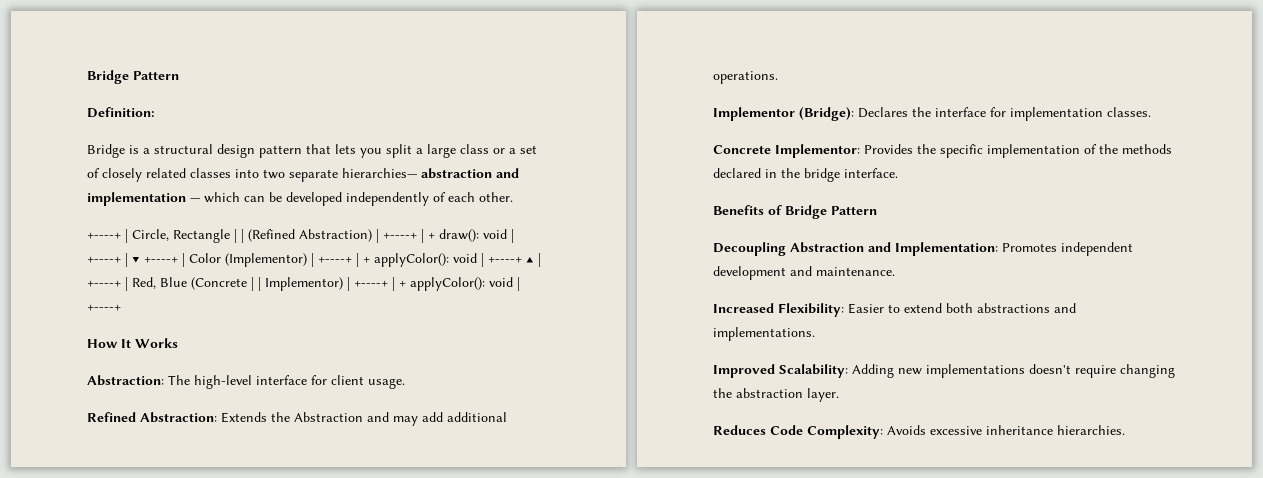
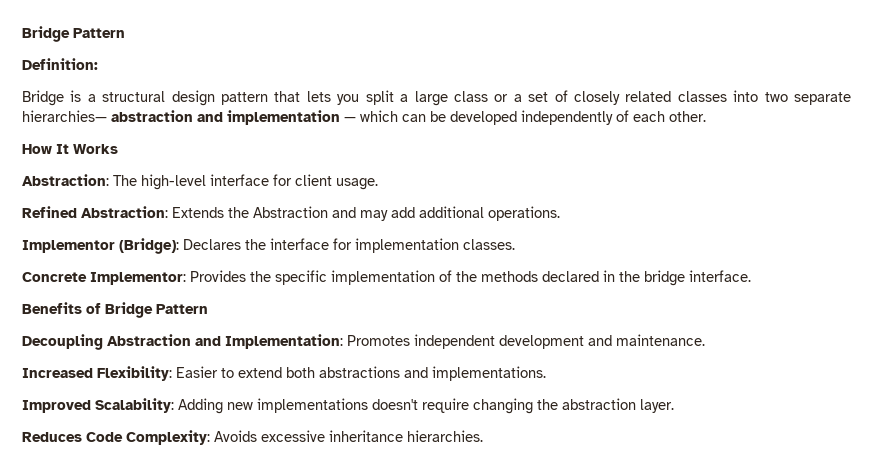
- +----+ | Circle, Rectangle | | (Refined Abstraction) | +----+ | + draw(): void | +----+ | ▼ +----+ | Color (Implementor) | +----+ | + applyColor(): void | +----+ ▲ | +----+ | Red, Blue (Concrete | | Implementor) | +----+ | + applyColor(): void | +----+

